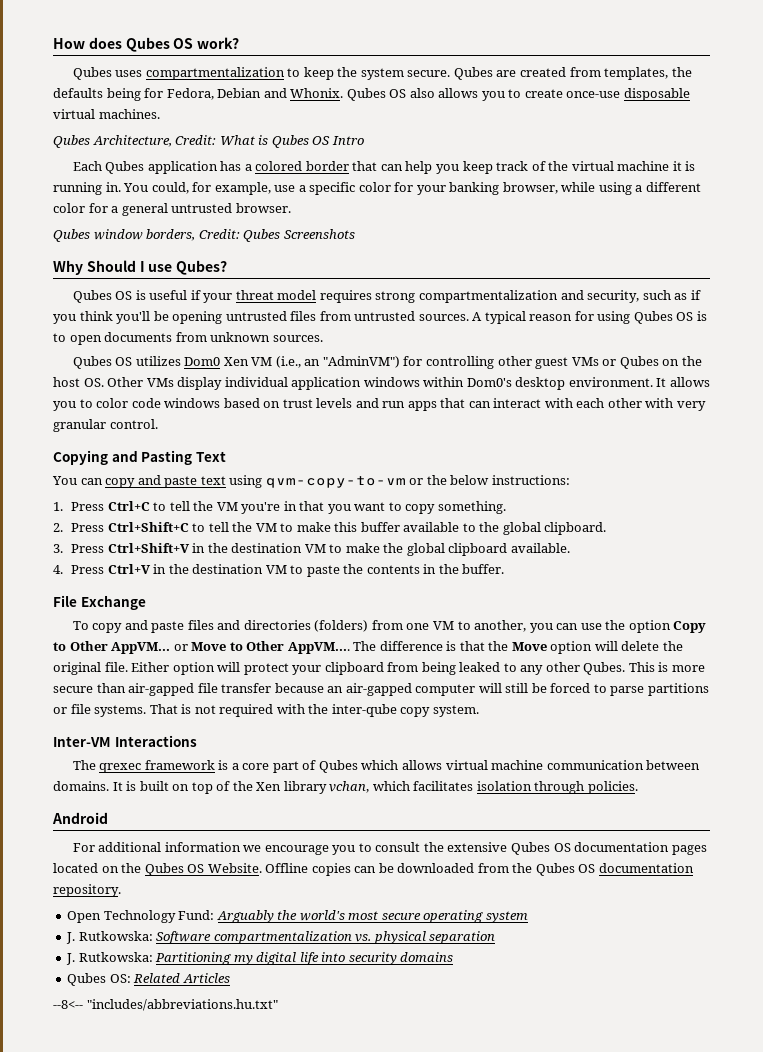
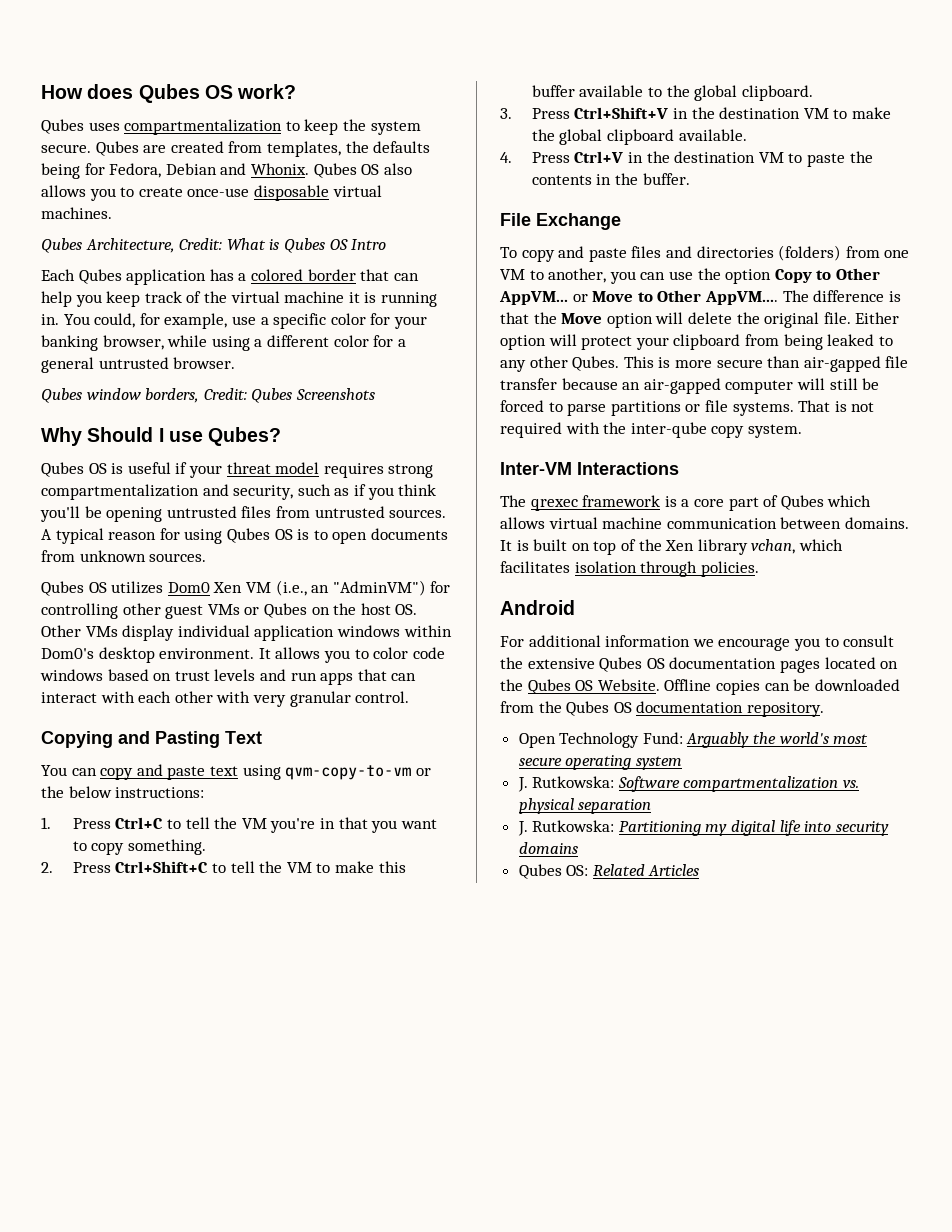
- --8<-- "includes/abbreviations.hu.txt"

